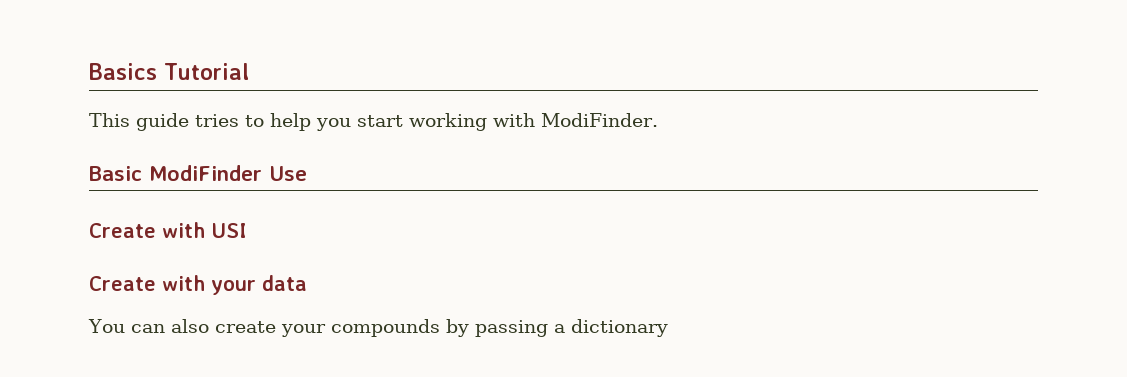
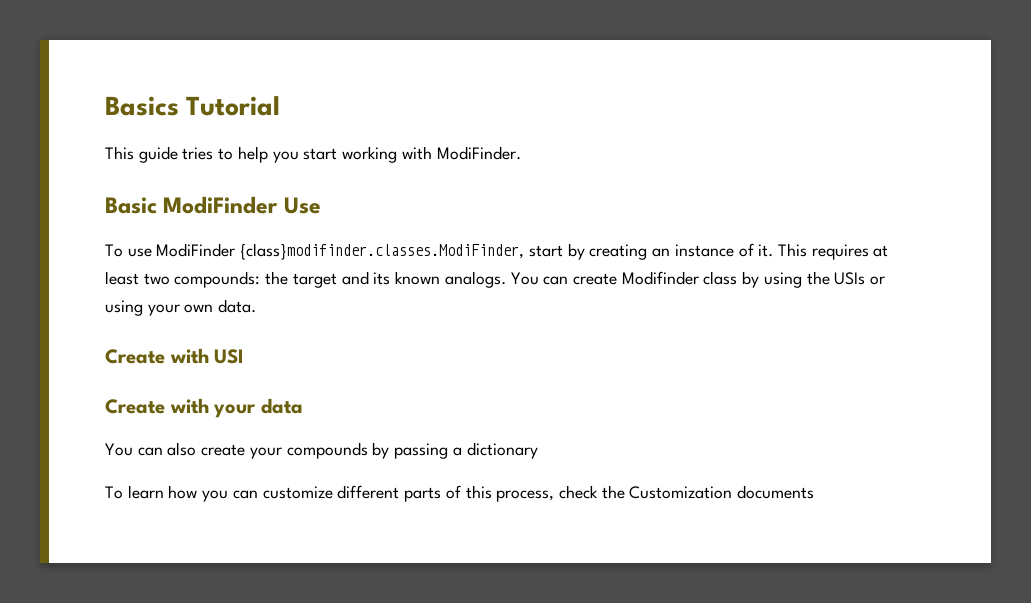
+ To use ModiFinder {class}modifinder.classes.ModiFinder, start by creating an instance of it. This requires at least two compounds: the target and its known analogs. You can create Modifinder class by using the USIs or using your own data.
+ To learn how you can customize different parts of this process, check the Customization documents

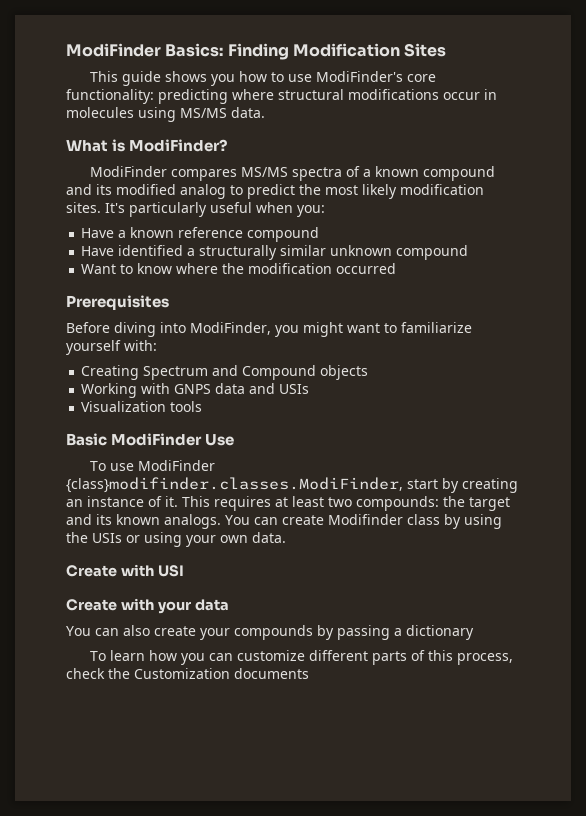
- Basics Tutorial
- This guide tries to help you start working with ModiFinder.
+ ModiFinder Basics: Finding Modification Sites
+ This guide shows you how to use ModiFinder's core functionality: predicting where structural modifications occur in molecules using MS/MS data.
+ What is ModiFinder?
+ ModiFinder compares MS/MS spectra of a known compound and its modified analog to predict the most likely modification sites. It's particularly useful when you:
+ Have a known reference compound
+ Have identified a structurally similar unknown compound
+ Want to know where the modification occurred
+ Prerequisites
+ Before diving into ModiFinder, you might want to familiarize yourself with:
+ Creating Spectrum and Compound objects
+ Working with GNPS data and USIs
+ Visualization tools

